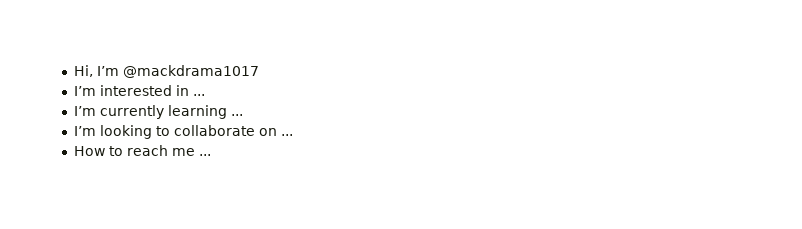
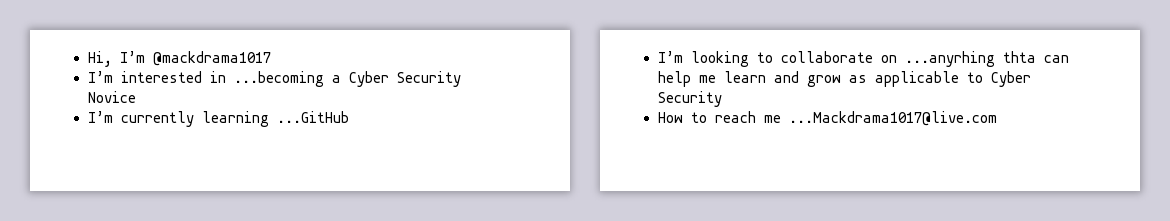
- I’m interested in ...
+ I’m interested in ...becoming a Cyber Security Novice
- I’m currently learning ...
+ I’m currently learning ...GitHub
- I’m looking to collaborate on ...
+ I’m looking to collaborate on ...anyrhing thta can help me learn and grow as applicable to Cyber Security
- How to reach me ...
+ How to reach me ...Mackdrama1017@live.com

